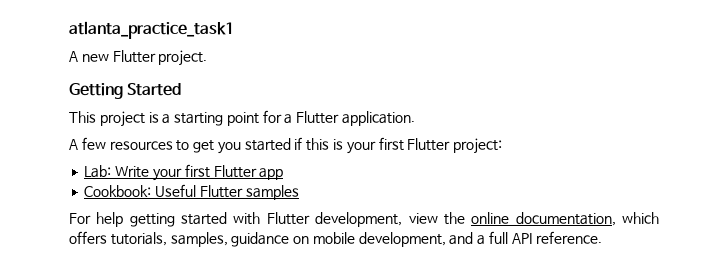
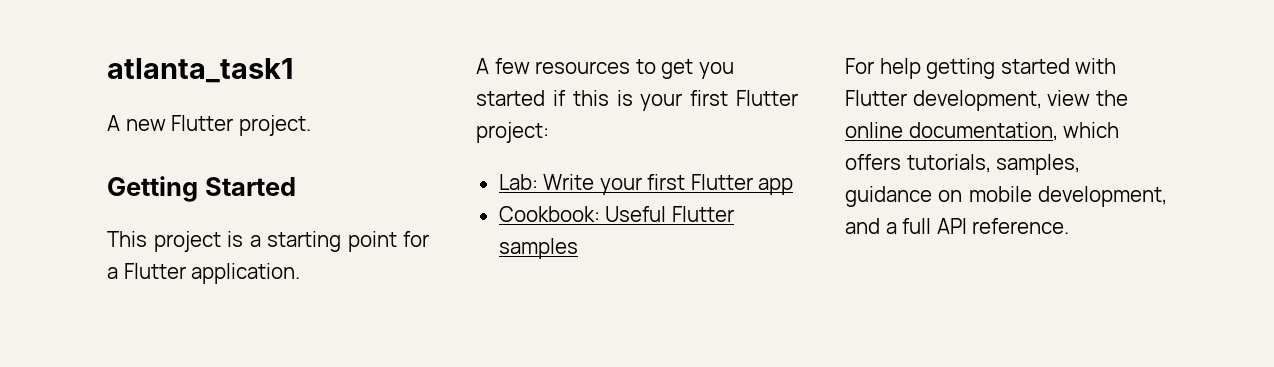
- atlanta_practice_task1
+ atlanta_task1

